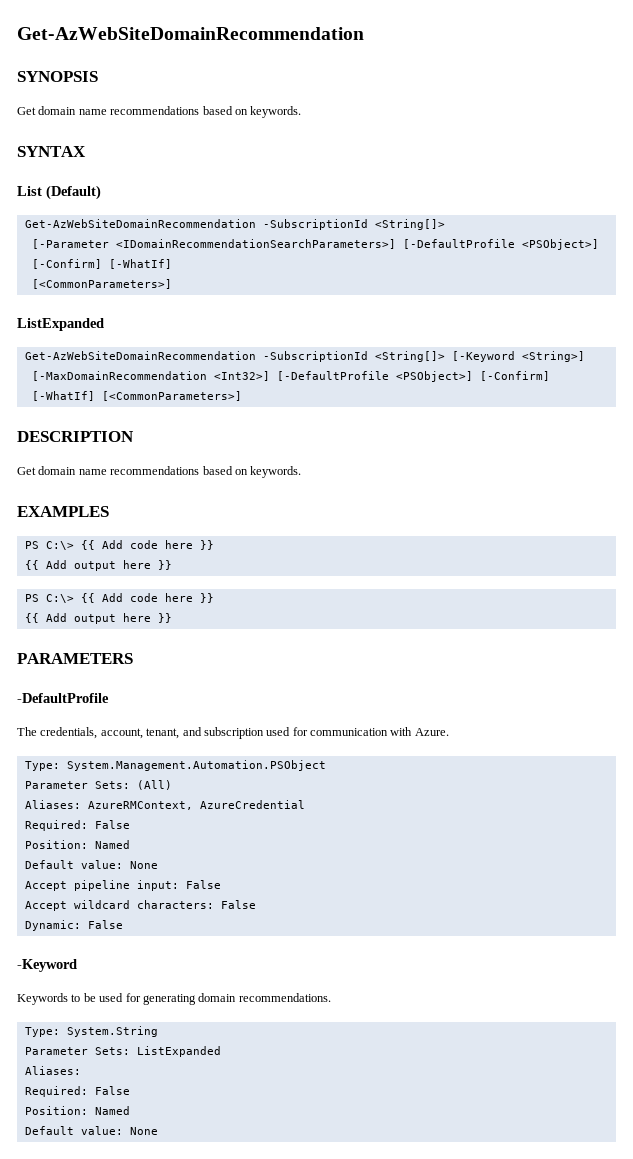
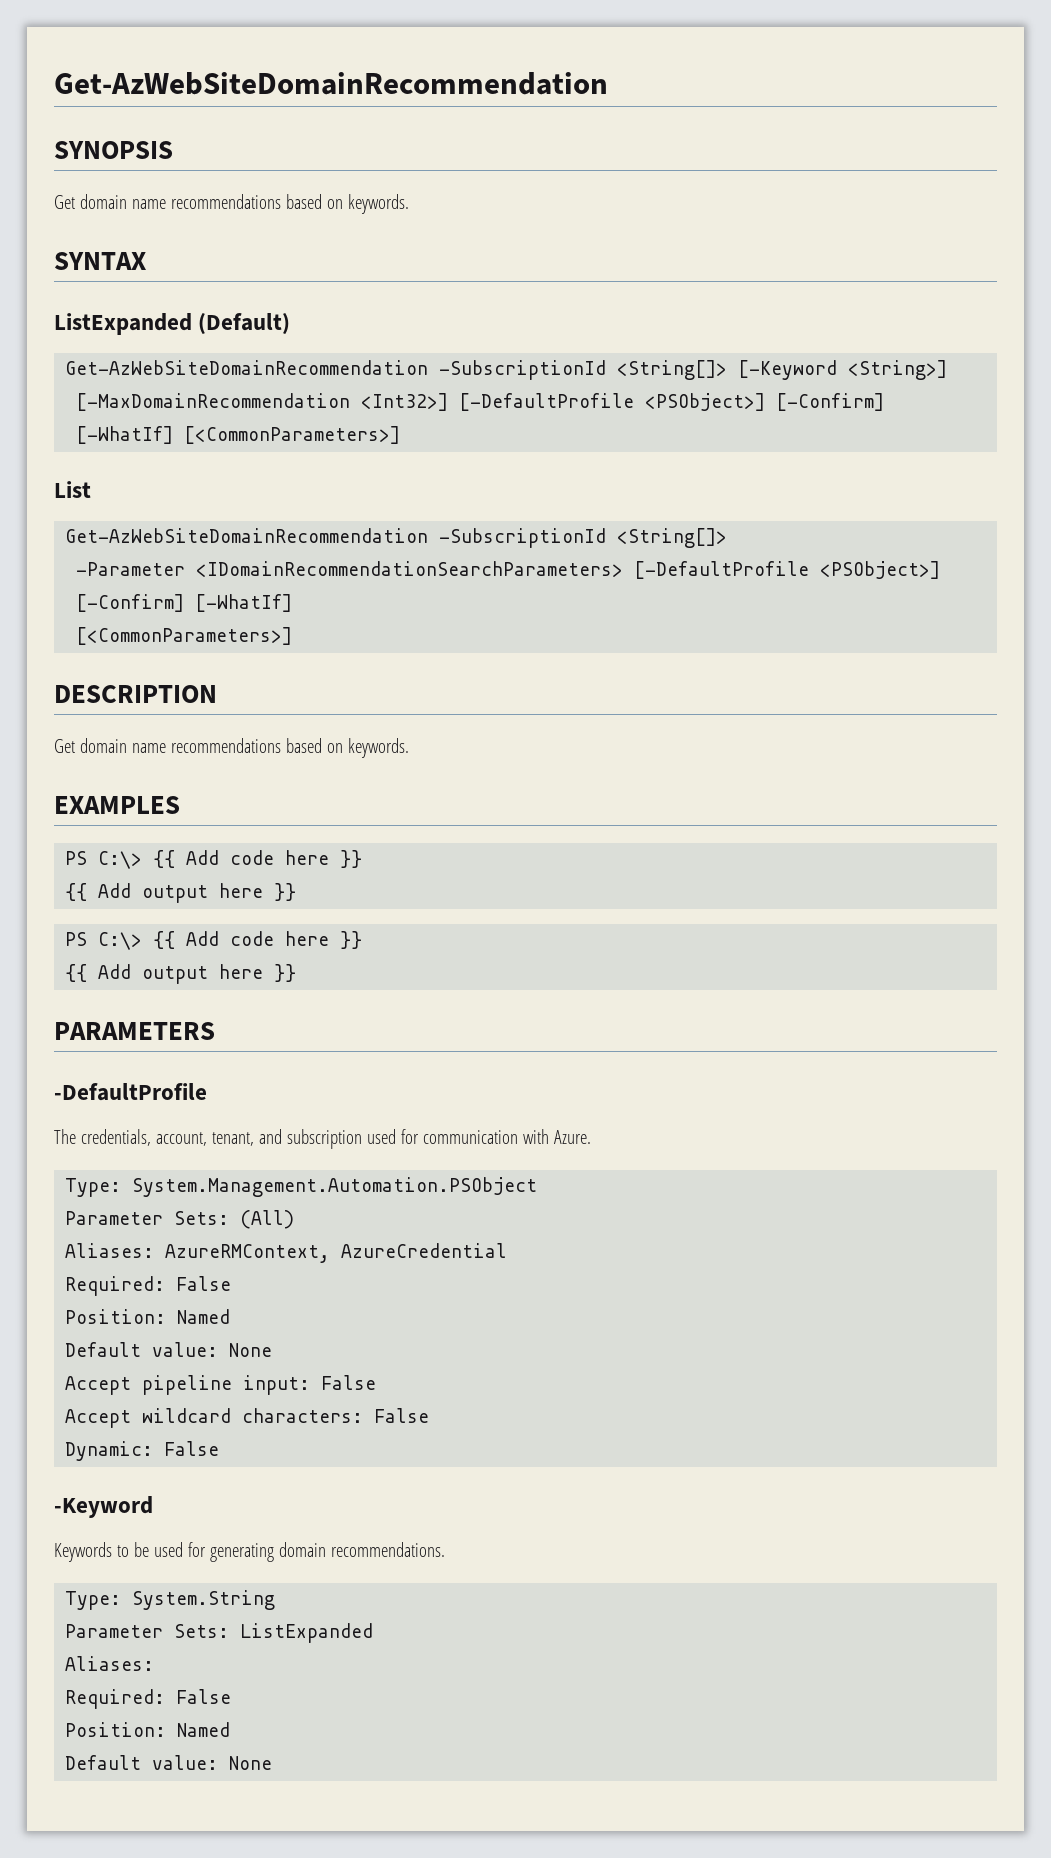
- List (Default)
- Get-AzWebSiteDomainRecommendation -SubscriptionId <String[]>
- [-Parameter <IDomainRecommendationSearchParameters>] [-DefaultProfile <PSObject>] [-Confirm] [-WhatIf]
- [<CommonParameters>]
- ListExpanded
+ ListExpanded (Default)
+ List
+ Get-AzWebSiteDomainRecommendation -SubscriptionId <String[]>
+ -Parameter <IDomainRecommendationSearchParameters> [-DefaultProfile <PSObject>] [-Confirm] [-WhatIf]
+ [<CommonParameters>]

